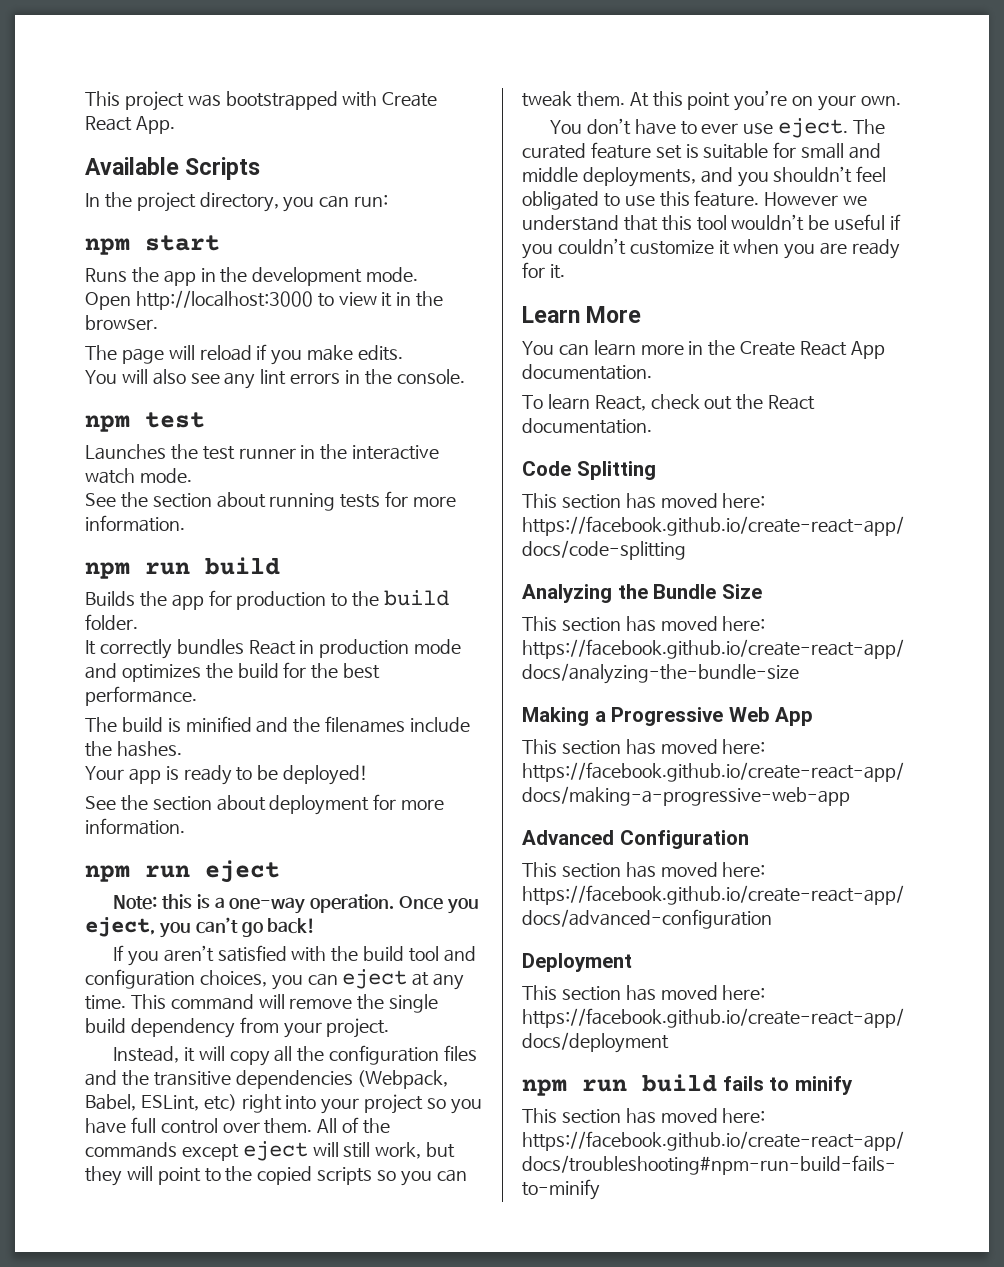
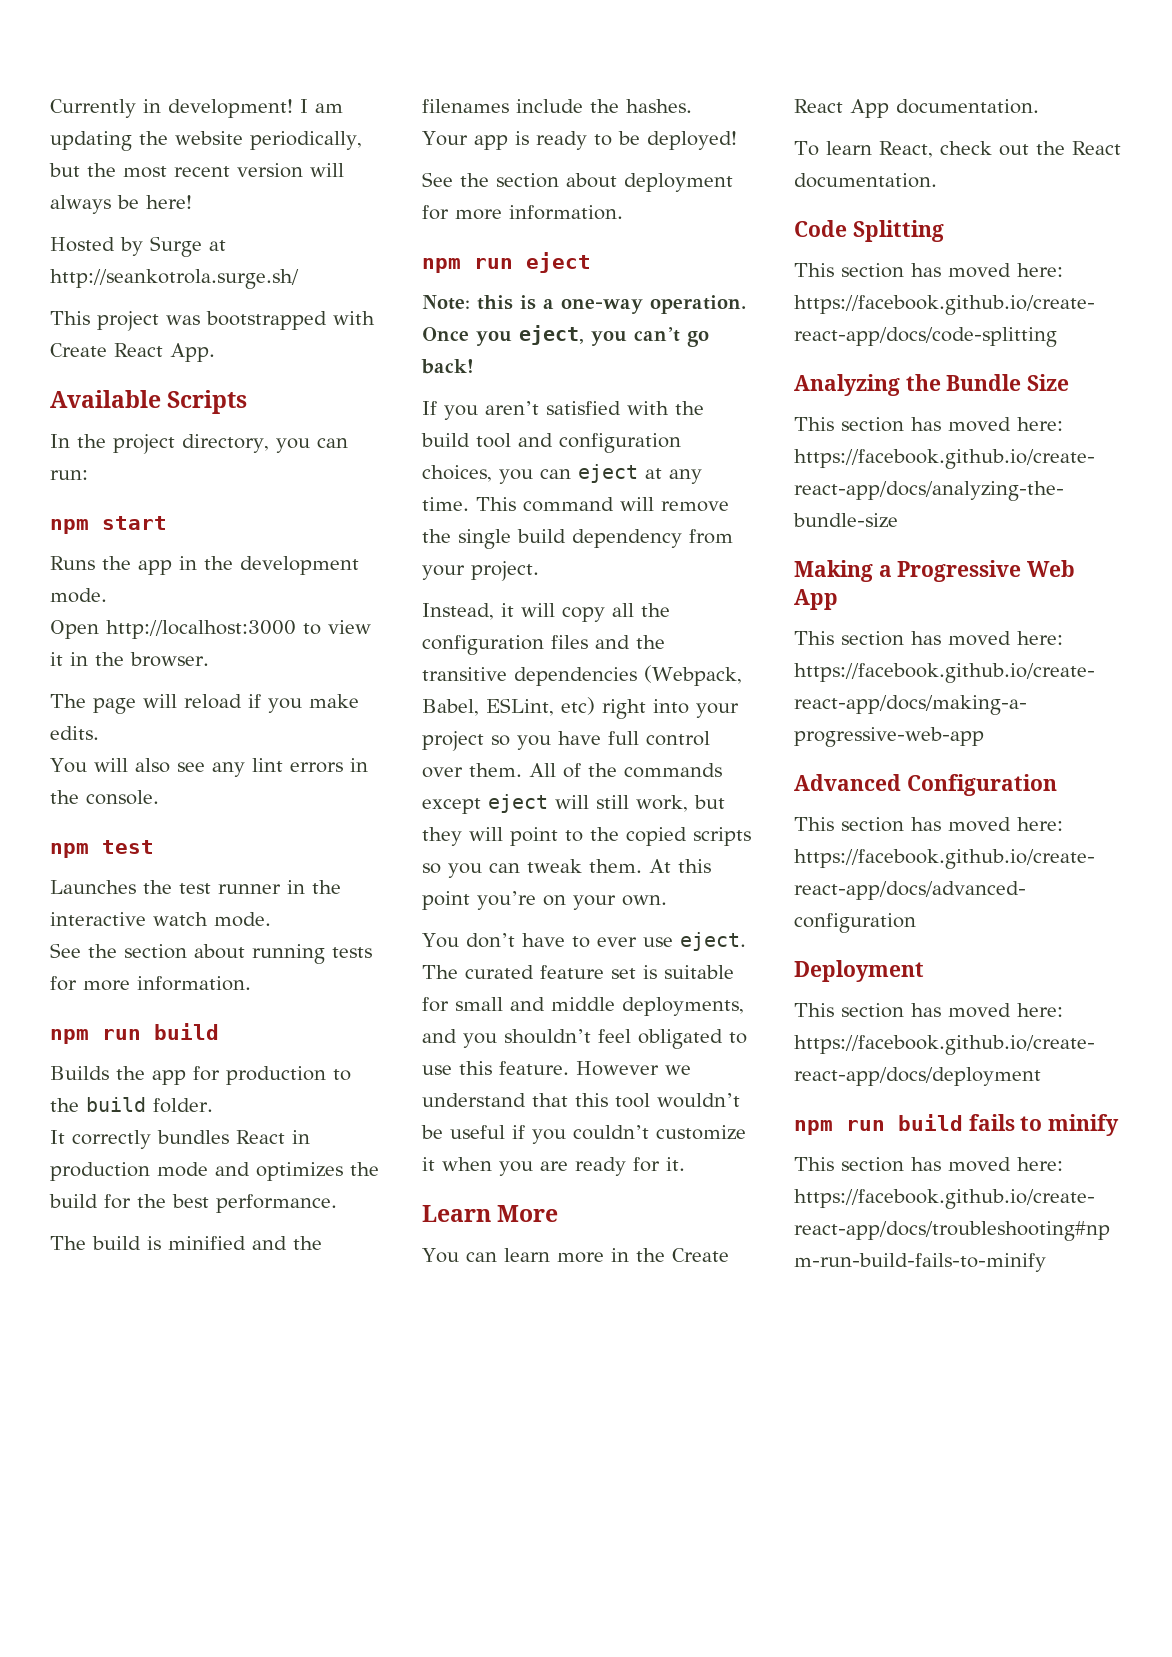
+ Currently in development! I am updating the website periodically, but the most recent version will always be here!
+ Hosted by Surge at http://seankotrola.surge.sh/

